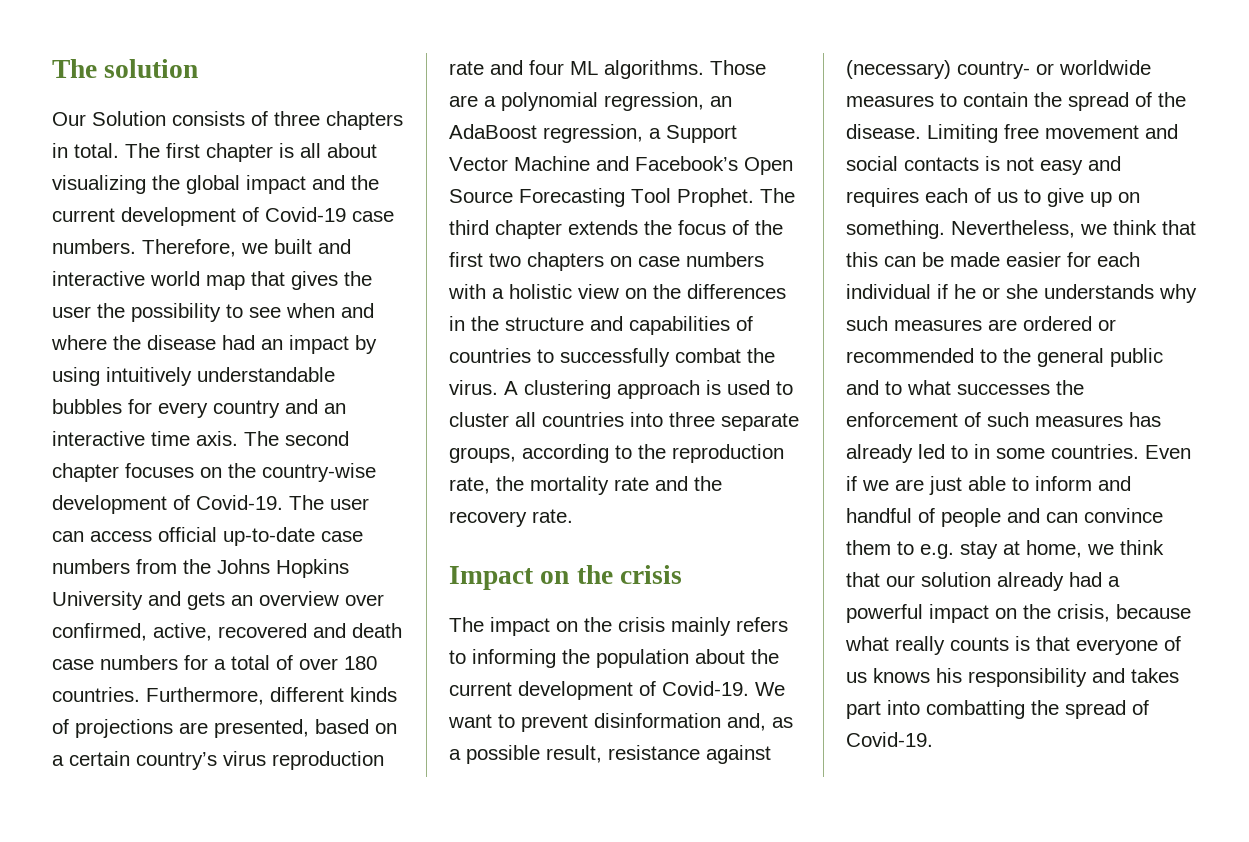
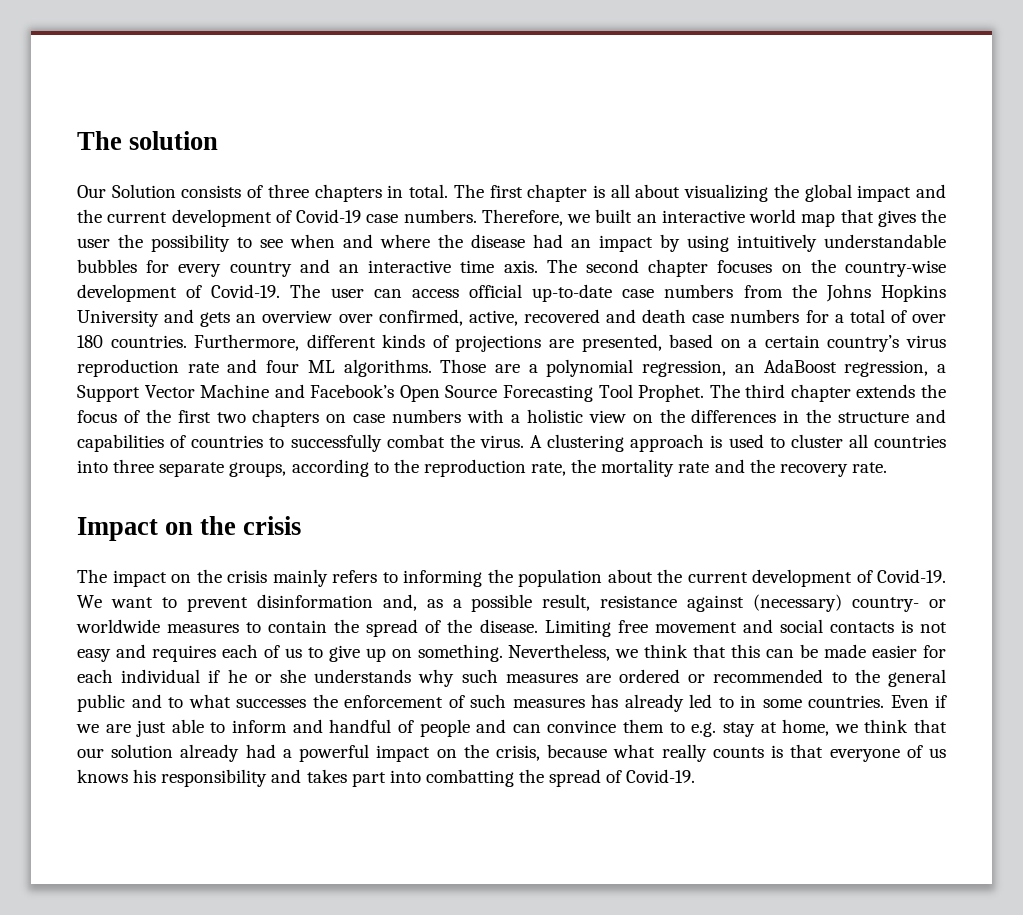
- Therefore, we built and interactive world map that gives the user the possibility to see when and where the disease had an impact by using intuitively understandable bubbles for every country and an interactive time axis.
+ Therefore, we built an interactive world map that gives the user the possibility to see when and where the disease had an impact by using intuitively understandable bubbles for every country and an interactive time axis.

